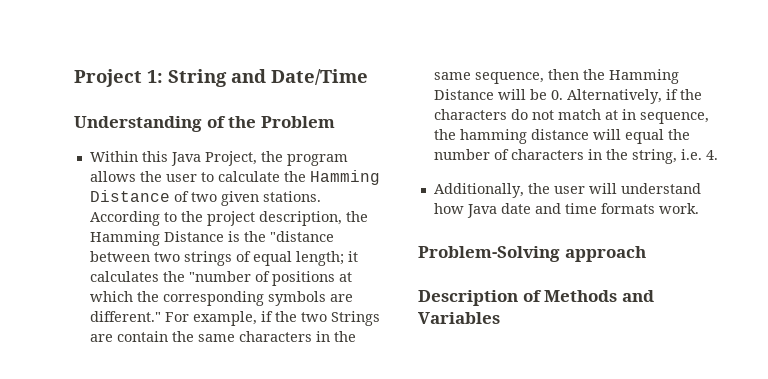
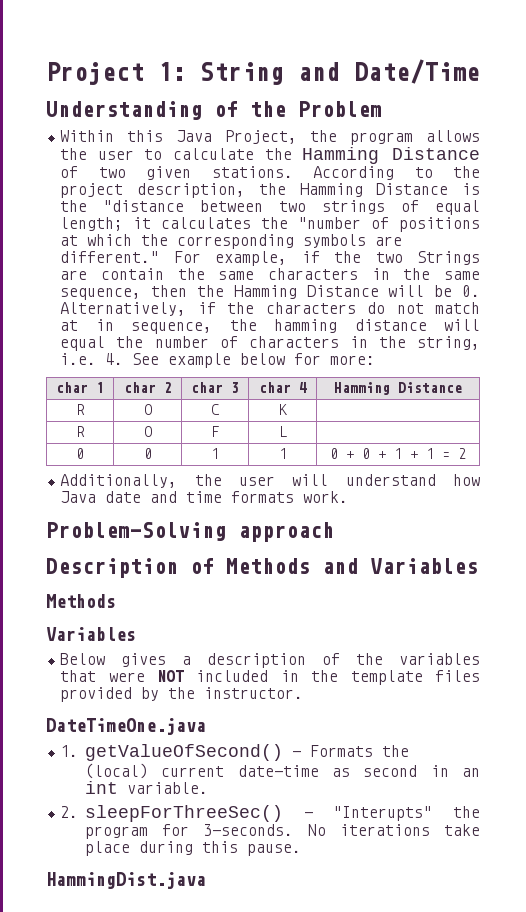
- For example, if the two Strings are contain the same characters in the same sequence, then the Hamming Distance will be 0. Alternatively, if the characters do not match at in sequence, the hamming distance will equal the number of characters in the string, i.e. 4.
+ For example, if the two Strings are contain the same characters in the same sequence, then the Hamming Distance will be 0. Alternatively, if the characters do not match at in sequence, the hamming distance will equal the number of characters in the string, i.e. 4. See example below for more:
+ char 1 | char 2 | char 3 | char 4 | Hamming Distance
+ R | O | C | K |
+ R | O | F | L |
+ 0 | 0 | 1 | 1 | 0 + 0 + 1 + 1 = 2
  Description of Methods and Variables
+ Methods
+ Variables
+ Below gives a description of the variables that were NOT included in the template files provided by the instructor.
+ DateTimeOne.java
+ 1. getValueOfSecond() - Formats the (local) current date-time as second in an int variable.
+ 2. sleepForThreeSec() - "Interupts" the program for 3-seconds. No iterations take place during this pause.
+ HammingDist.java

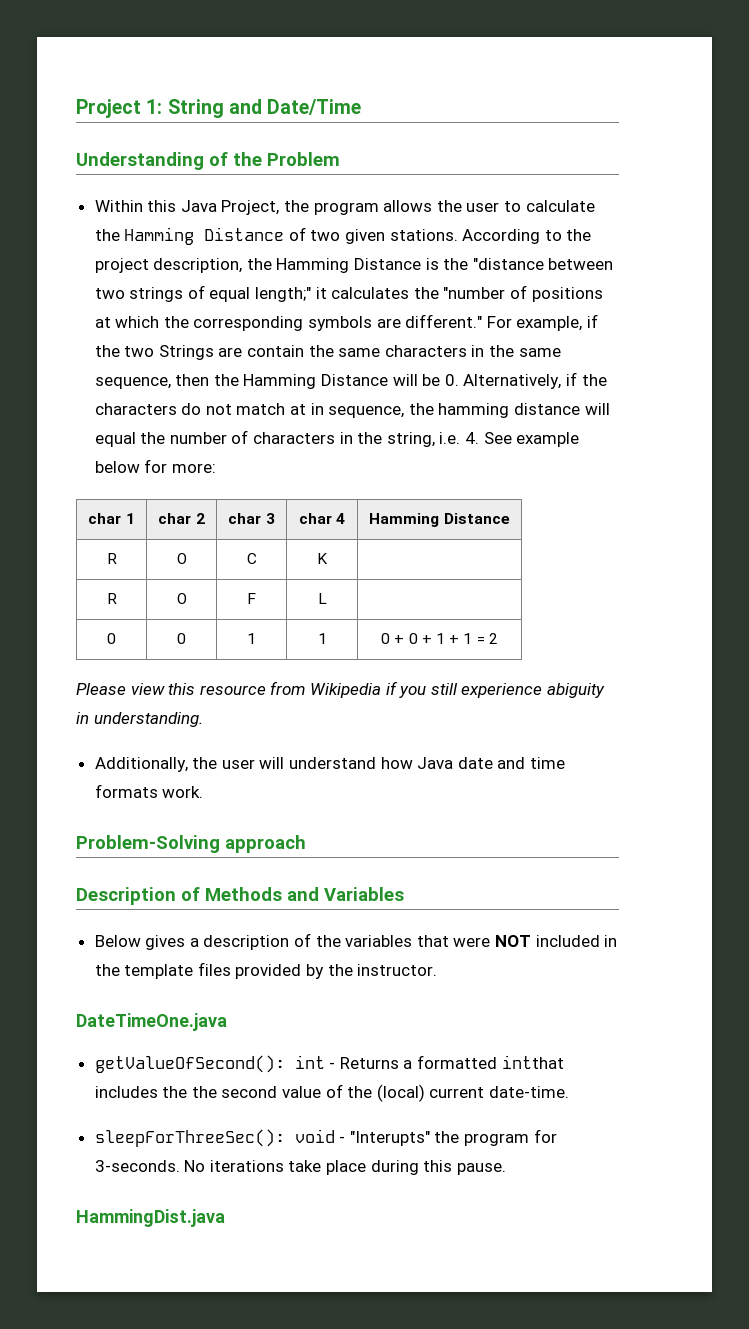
- According to the project description, the Hamming Distance is the "distance between two strings of equal length; it calculates the "number of positions at which the corresponding symbols are different."
+ According to the project description, the Hamming Distance is the "distance between two strings of equal length;" it calculates the "number of positions at which the corresponding symbols are different."
+ Please view this resource from Wikipedia if you still experience abiguity in understanding.
  Description of Methods and Variables
- Methods
- Variables
- 1. getValueOfSecond() - Formats the (local) current date-time as second in an int variable.
- 2. sleepForThreeSec() - "Interupts" the program for 3-seconds.
+ getValueOfSecond(): int - Returns a formatted intthat includes the the second value of the (local) current date-time.
+ sleepForThreeSec(): void - "Interupts" the program for 3-seconds.

